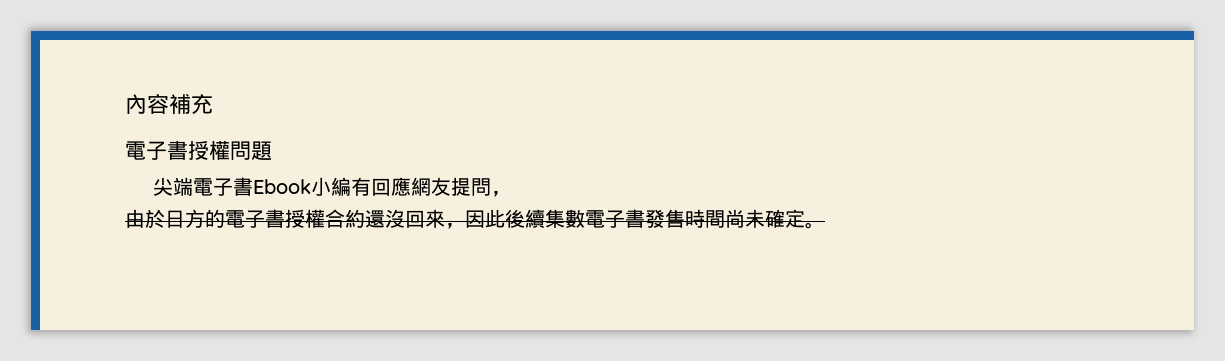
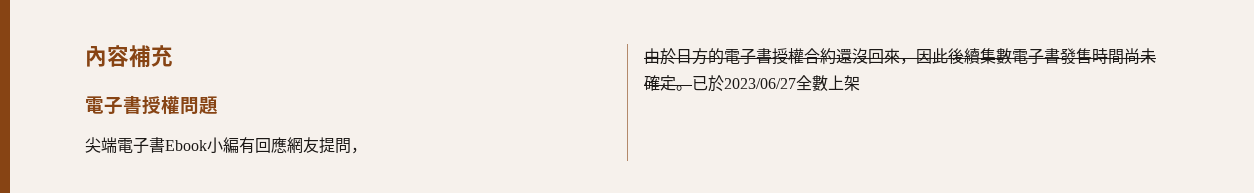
+ 已於2023/06/27全數上架

